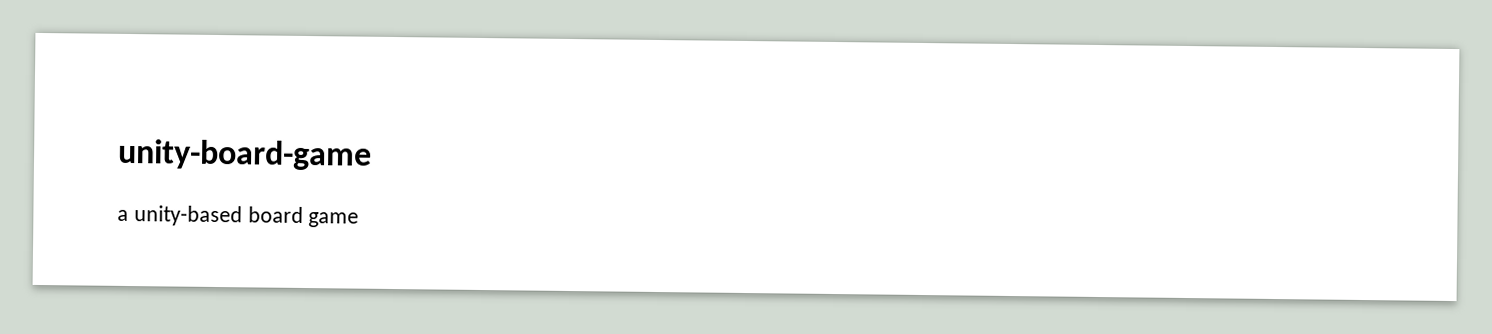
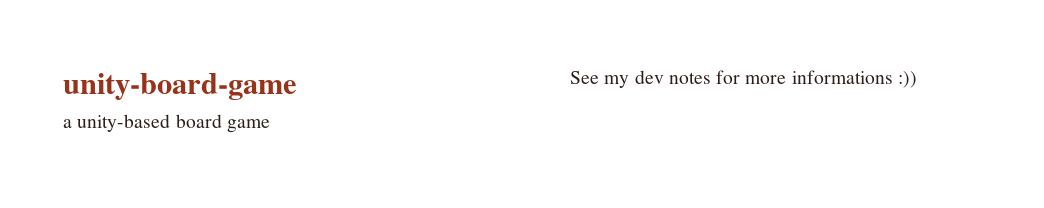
+ See my dev notes for more informations :))

